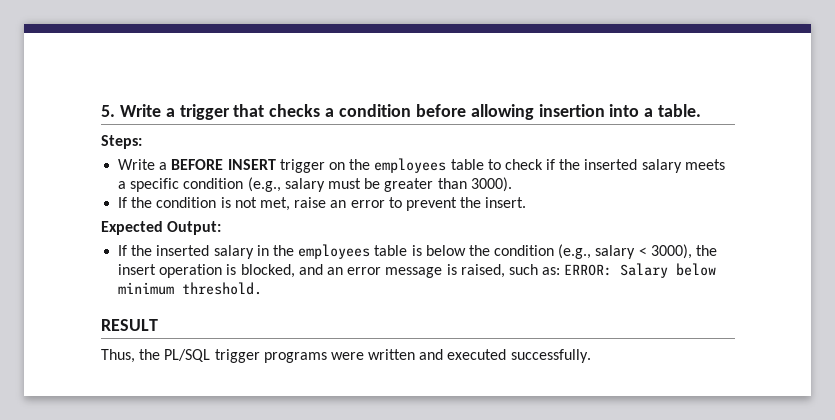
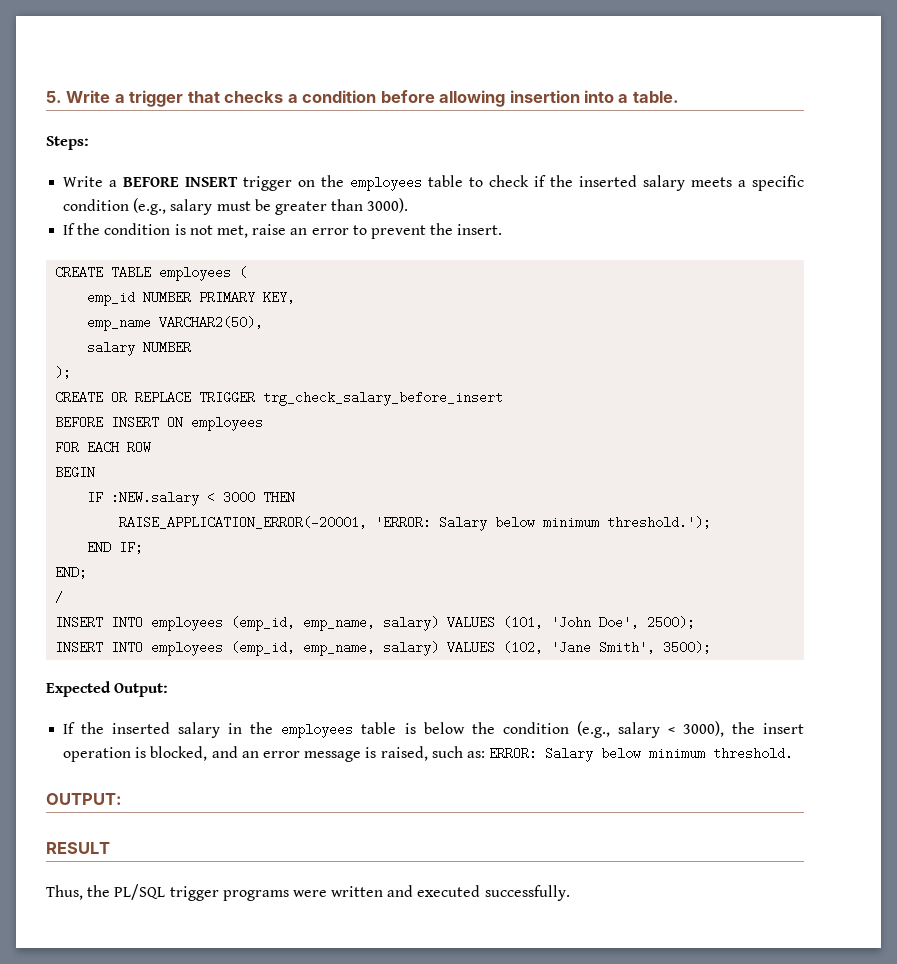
+ CREATE TABLE employees (
+ emp_id NUMBER PRIMARY KEY,
+ emp_name VARCHAR2(50),
+ salary NUMBER
+ );
+ CREATE OR REPLACE TRIGGER trg_check_salary_before_insert
+ BEFORE INSERT ON employees
+ FOR EACH ROW
+ BEGIN
+ IF :NEW.salary < 3000 THEN
+ RAISE_APPLICATION_ERROR(-20001, 'ERROR: Salary below minimum threshold.');
+ END IF;
+ END;
+ /
+ INSERT INTO employees (emp_id, emp_name, salary) VALUES (101, 'John Doe', 2500);
+ INSERT INTO employees (emp_id, emp_name, salary) VALUES (102, 'Jane Smith', 3500);
+ OUTPUT:

